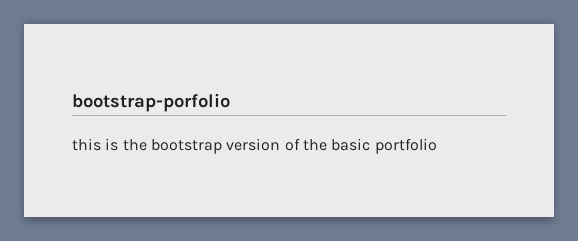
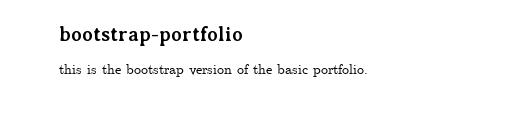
- bootstrap-porfolio
+ bootstrap-portfolio
- this is the bootstrap version of the basic portfolio
+ this is the bootstrap version of the basic portfolio.

